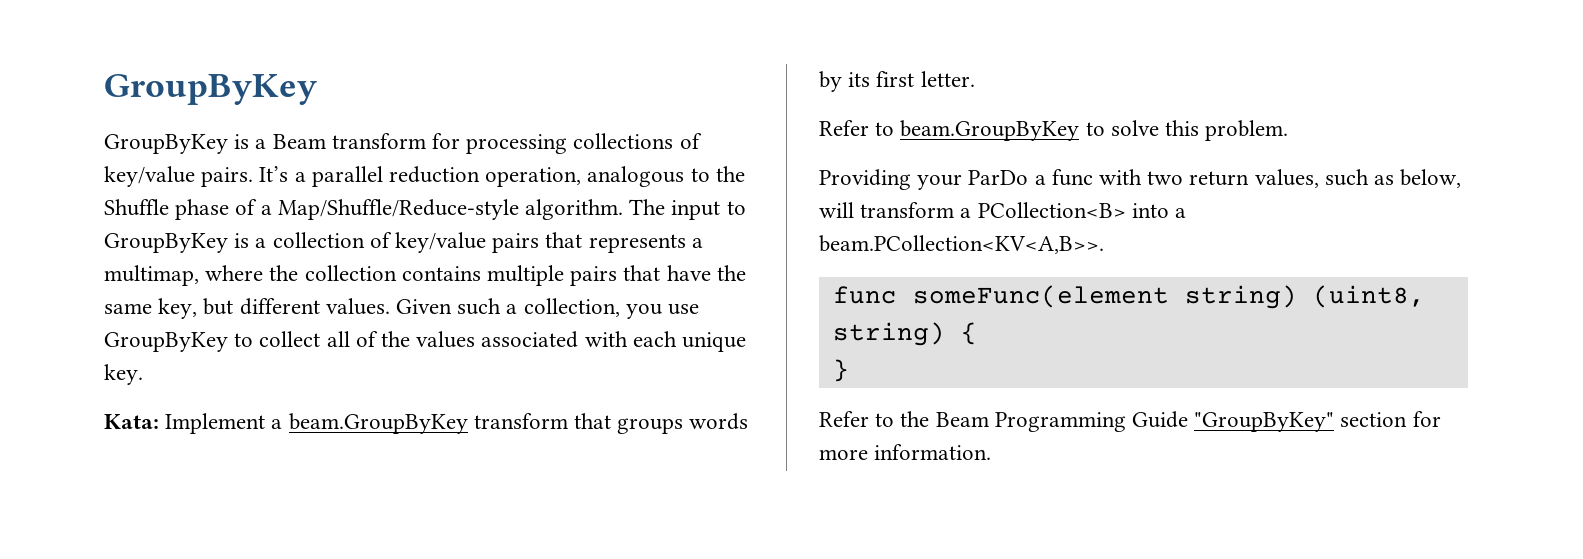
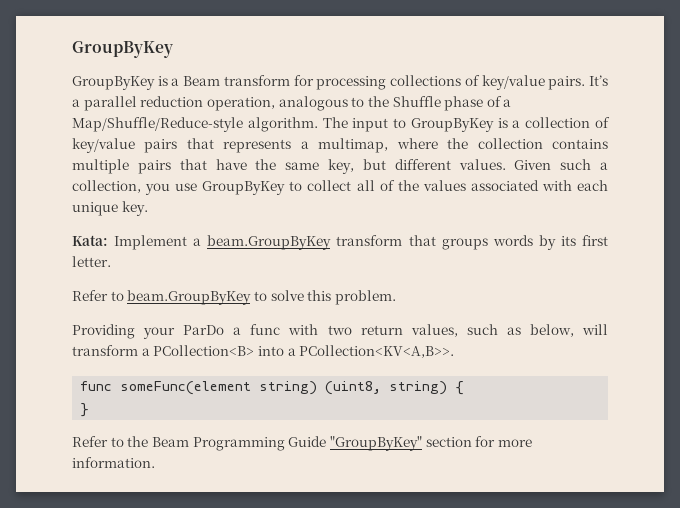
- Providing your ParDo a func with two return values, such as below, will transform a PCollection<B> into a beam.PCollection<KV<A,B>>.
+ Providing your ParDo a func with two return values, such as below, will transform a PCollection<B> into a PCollection<KV<A,B>>.

